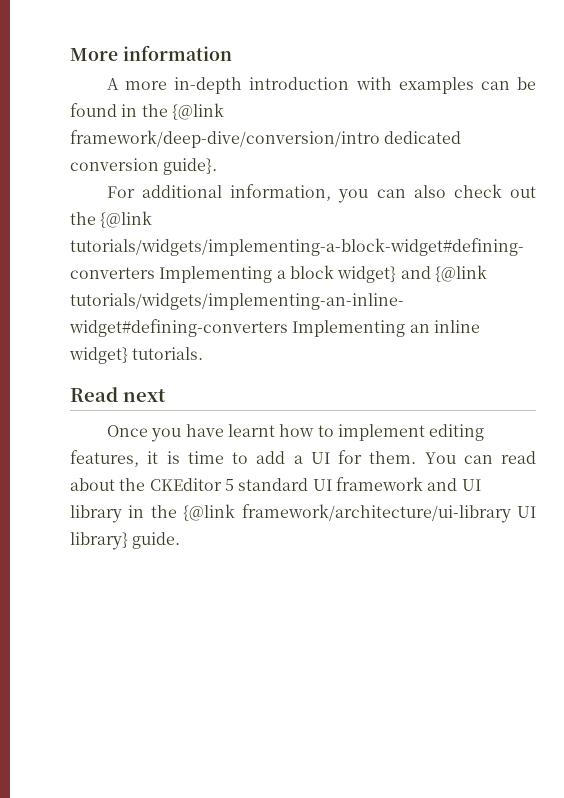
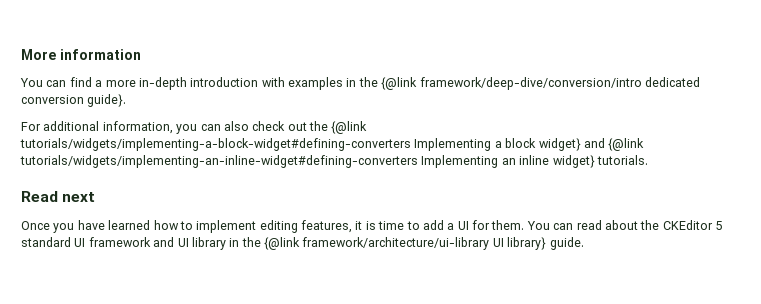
- A more in-depth introduction with examples can be found in the {@link framework/deep-dive/conversion/intro dedicated conversion guide}.
+ You can find a more in-depth introduction with examples in the {@link framework/deep-dive/conversion/intro dedicated conversion guide}.
- Once you have learnt how to implement editing features, it is time to add a UI for them.
+ Once you have learned how to implement editing features, it is time to add a UI for them.

